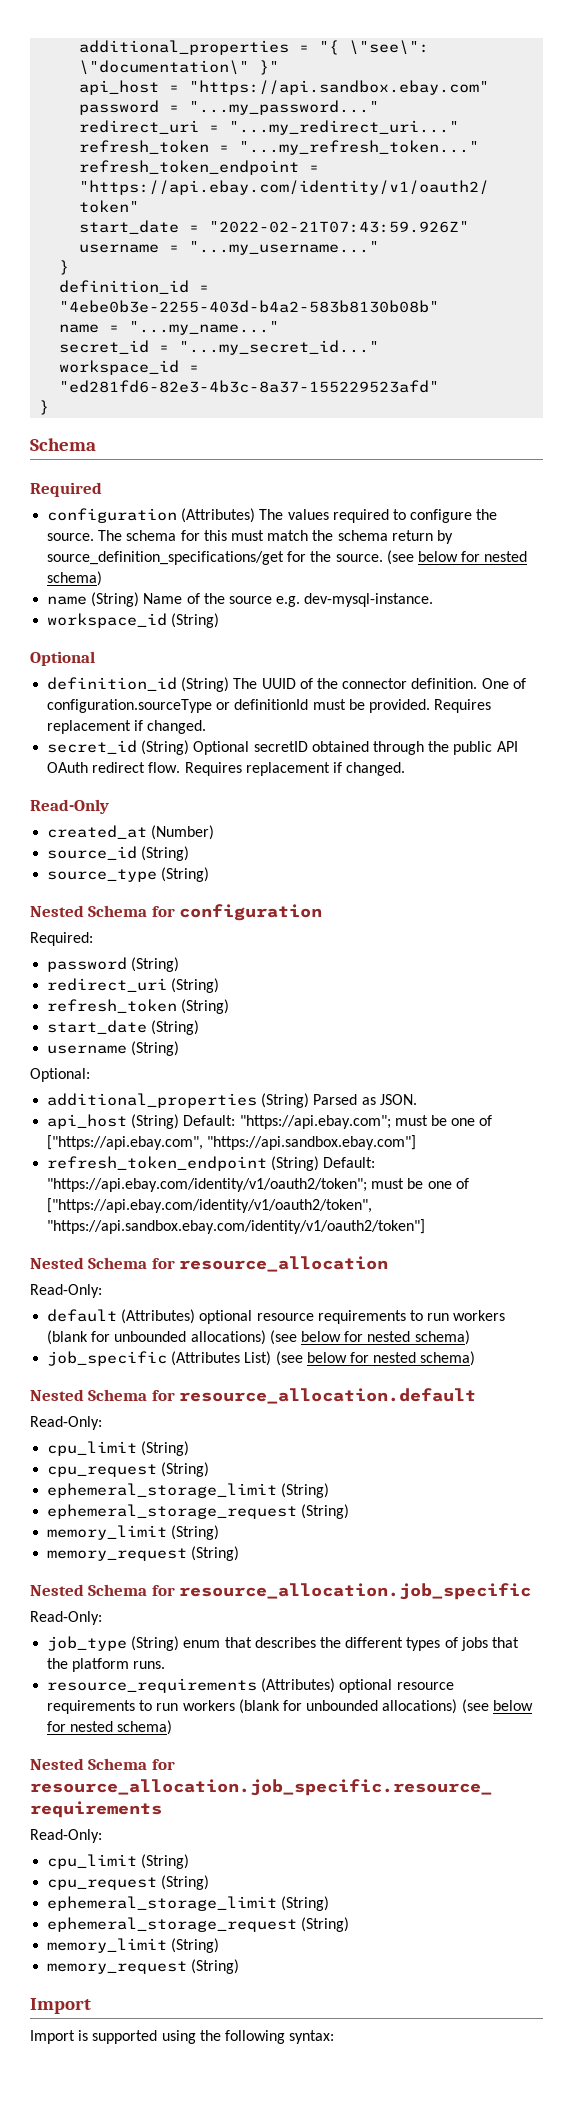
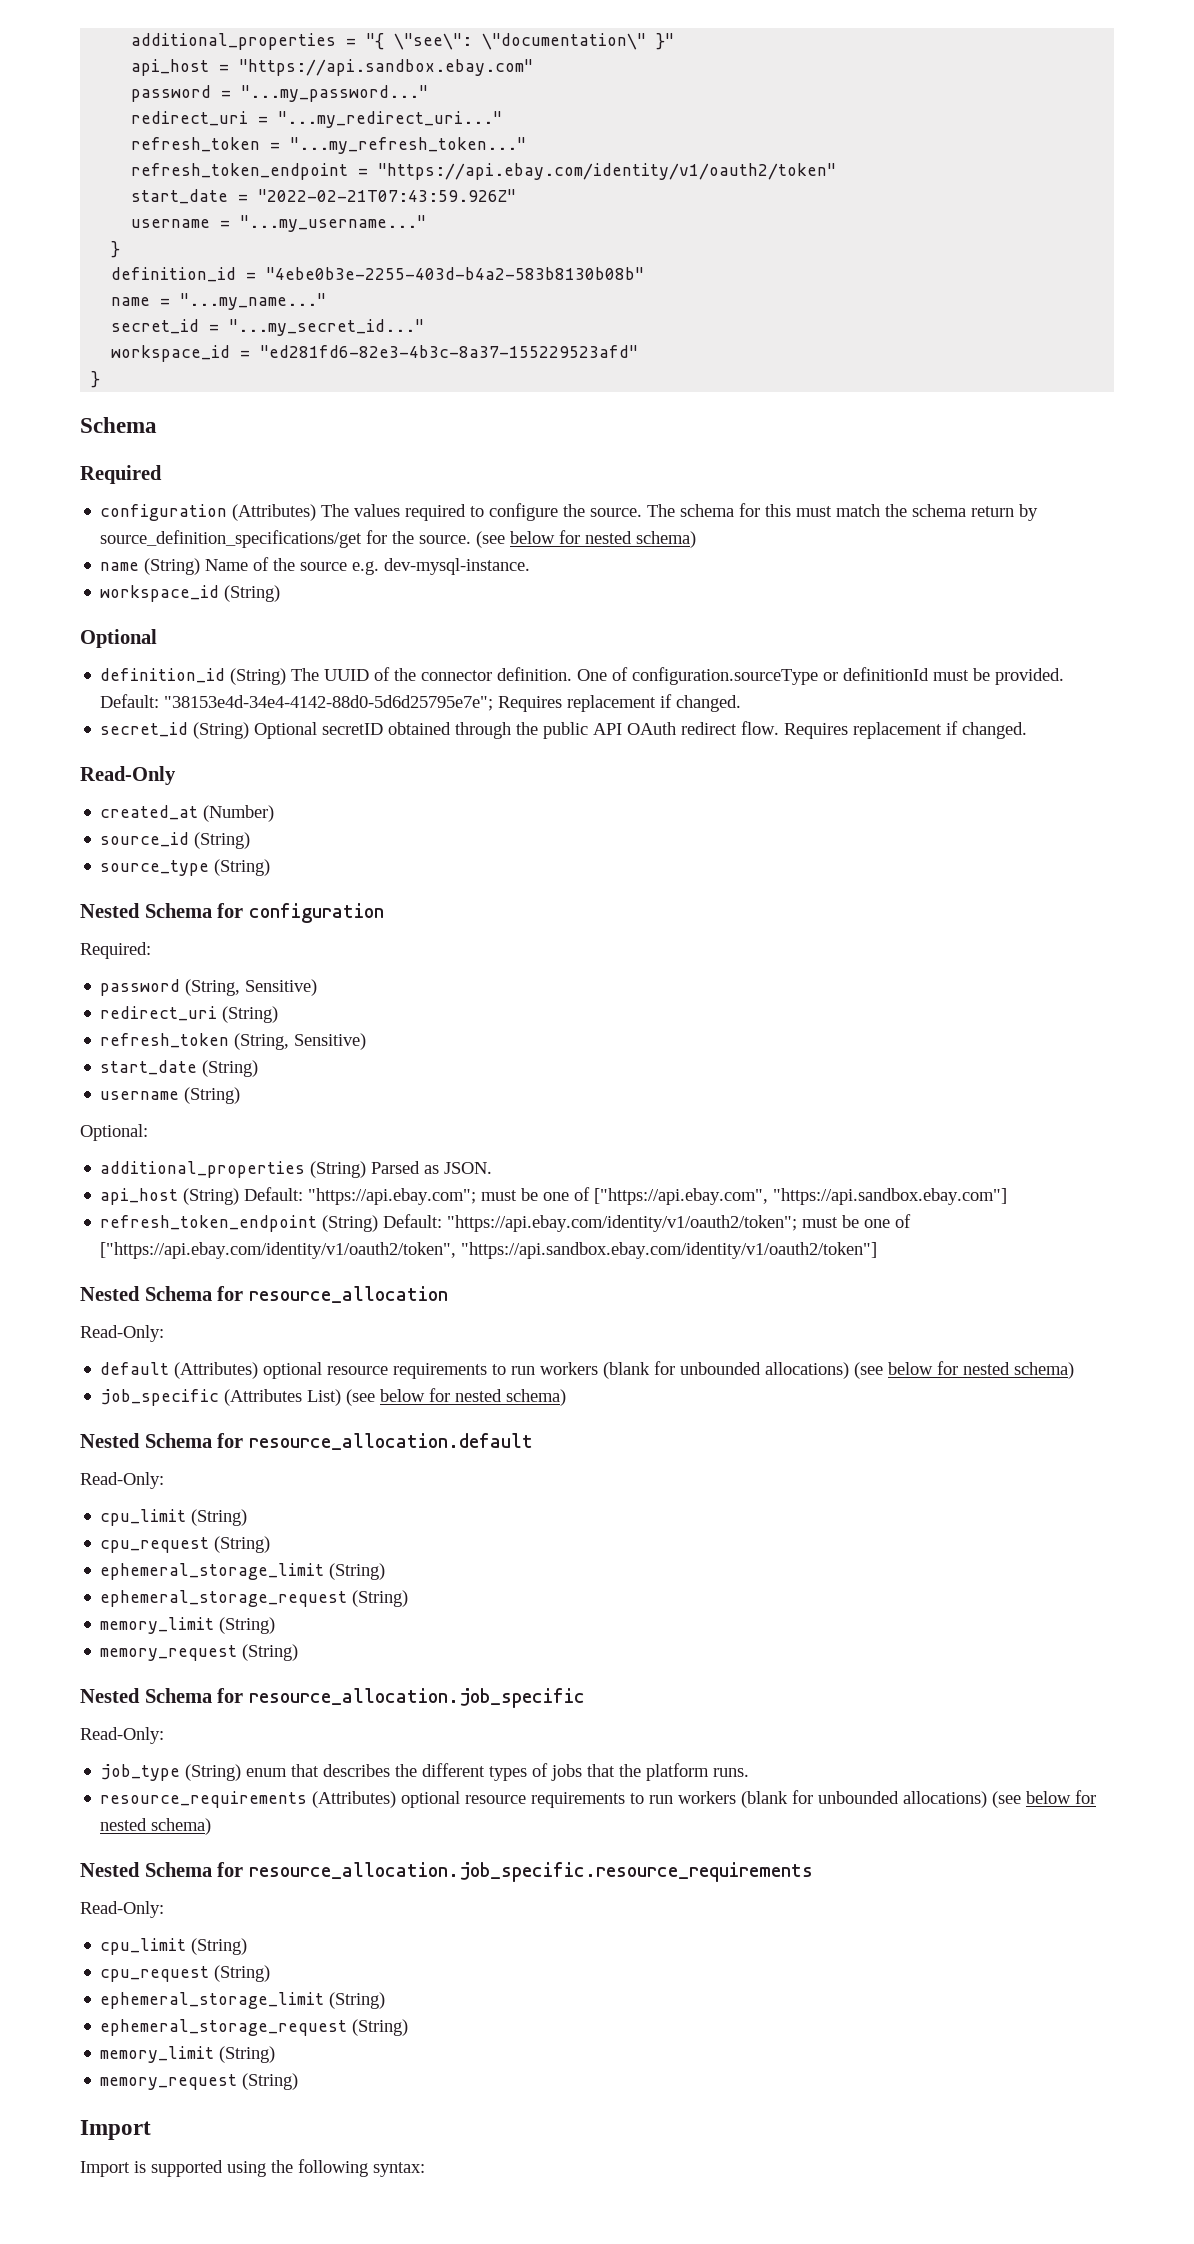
- One of configuration.sourceType or definitionId must be provided. Requires replacement if changed.
+ One of configuration.sourceType or definitionId must be provided. Default: "38153e4d-34e4-4142-88d0-5d6d25795e7e"; Requires replacement if changed.
- password (String)
+ password (String, Sensitive)
- refresh_token (String)
+ refresh_token (String, Sensitive)

